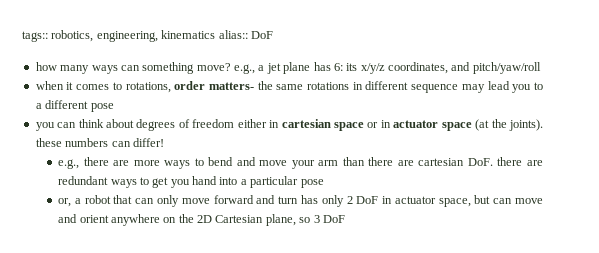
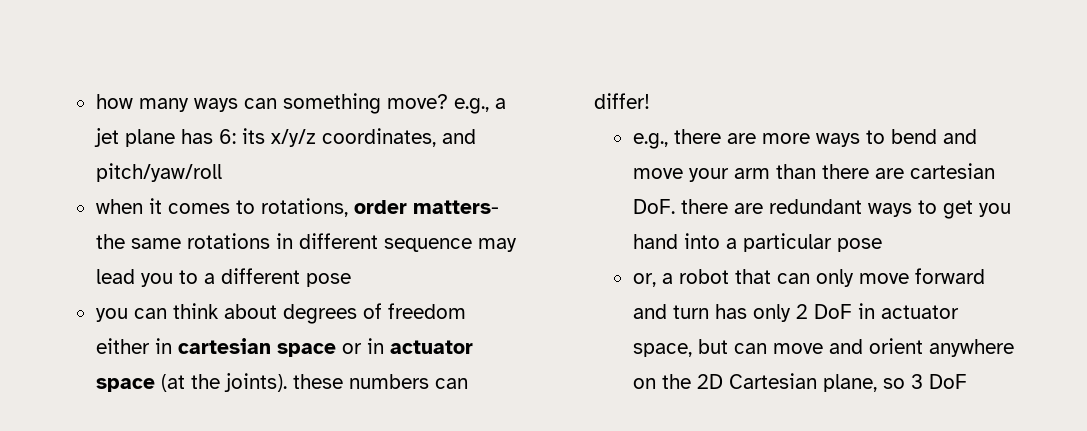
- tags:: robotics, engineering, kinematics alias:: DoF

